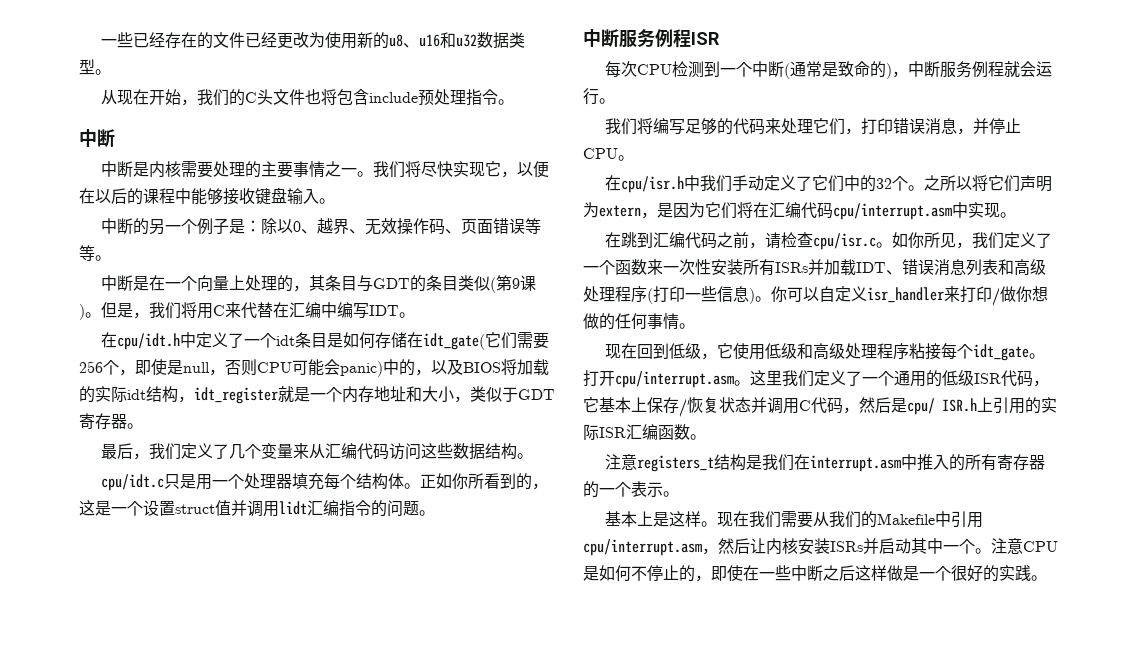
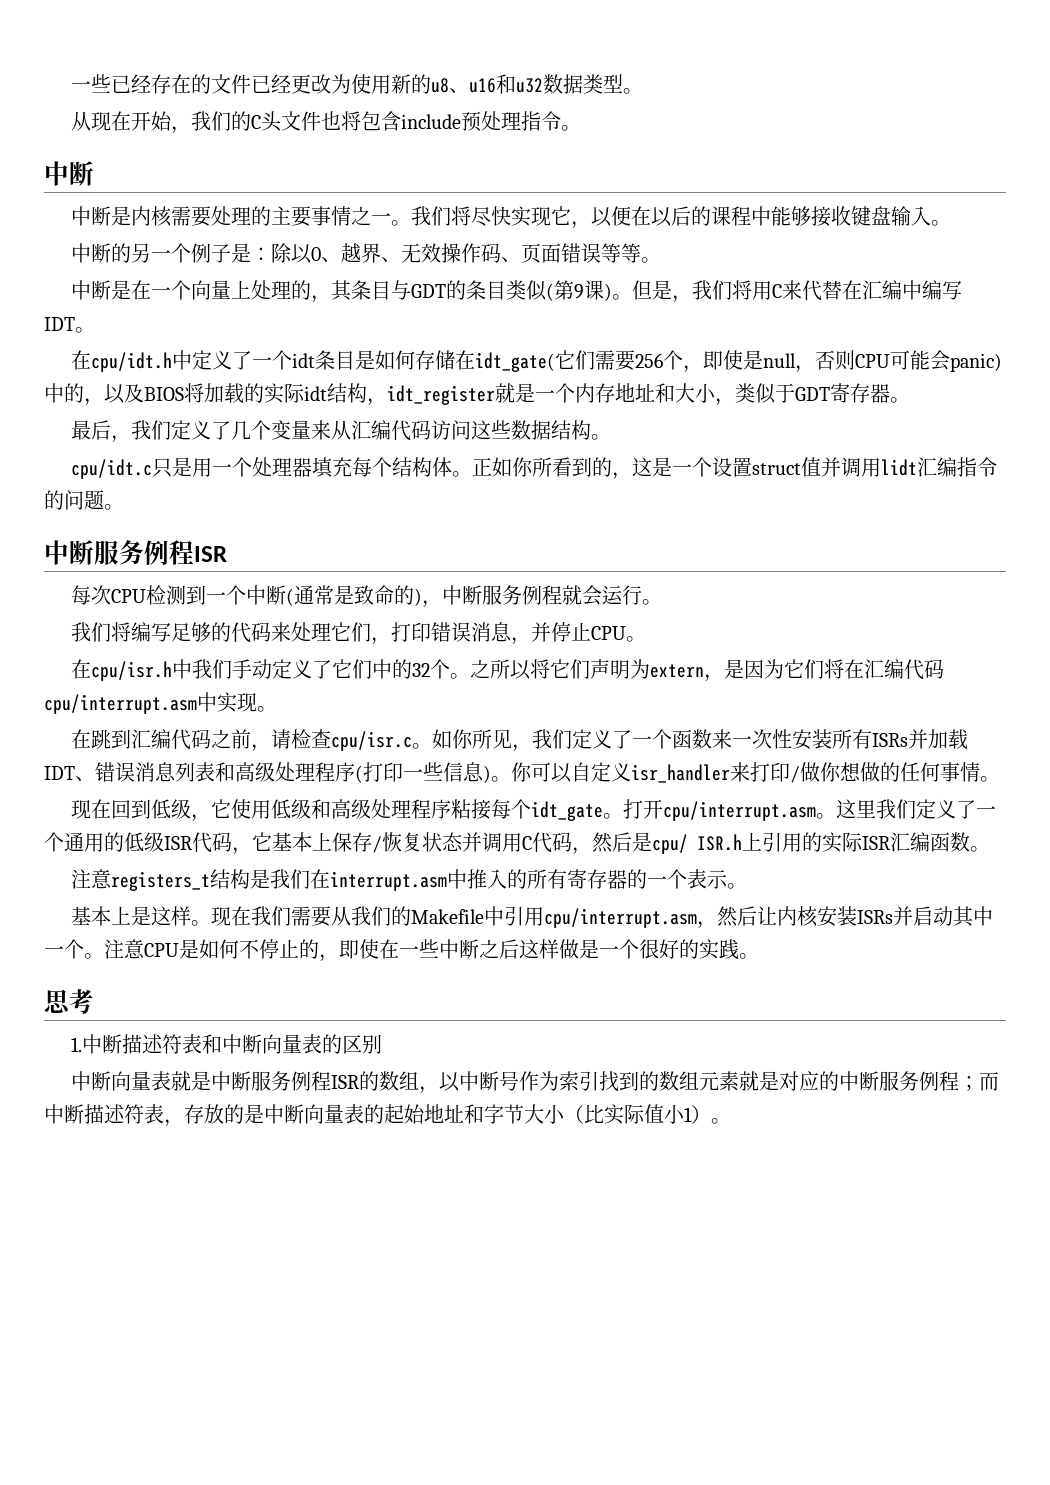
+ 思考
+ 1.中断描述符表和中断向量表的区别
+ 中断向量表就是中断服务例程ISR的数组，以中断号作为索引找到的数组元素就是对应的中断服务例程；而中断描述符表，存放的是中断向量表的起始地址和字节大小（比实际值小1）。

